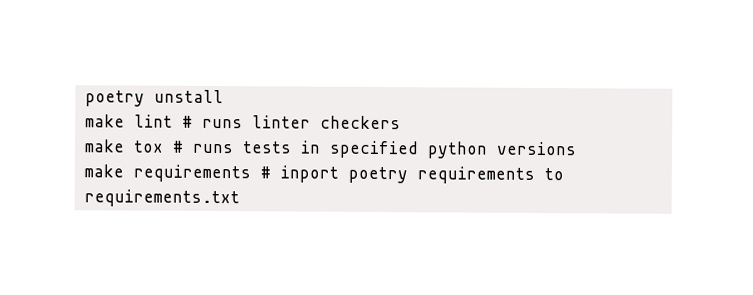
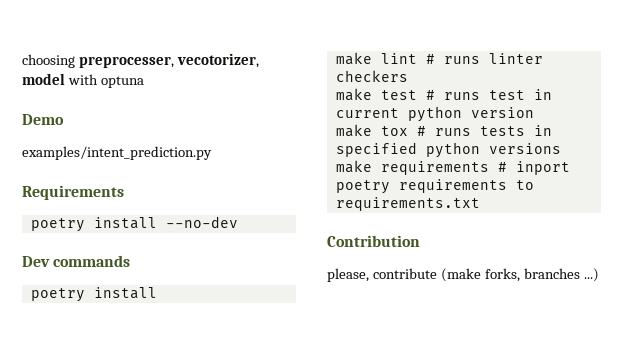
- poetry unstall
+ choosing preprocesser, vecotorizer, model with optuna
+ Demo
+ examples/intent_prediction.py
+ Requirements
+ poetry install --no-dev
+ Dev commands
+ poetry install
+ make test # runs test in current python version
+ Contribution
+ please, contribute (make forks, branches ...)

